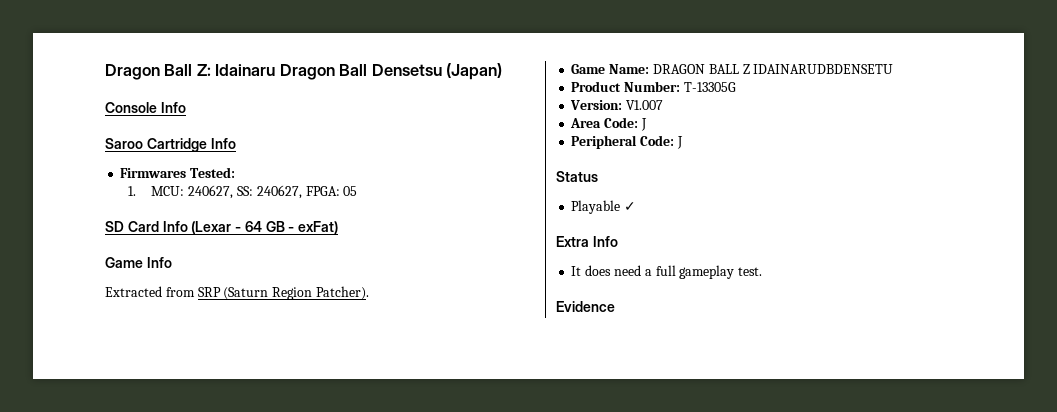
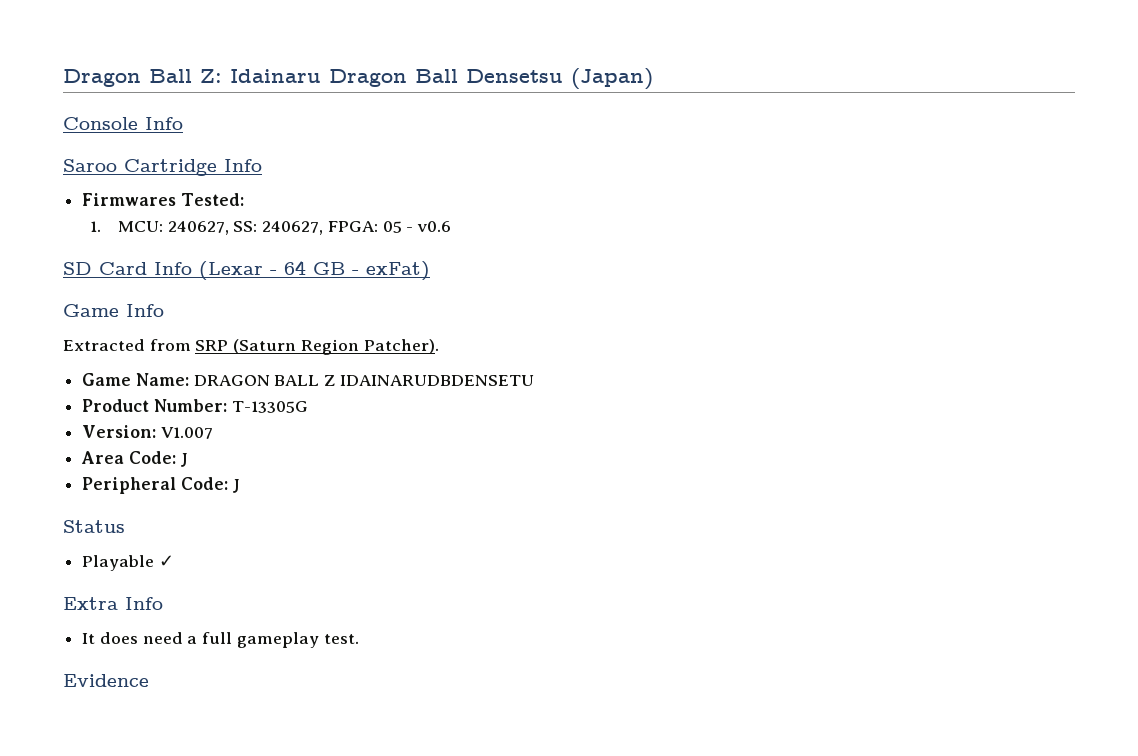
- 1. MCU: 240627, SS: 240627, FPGA: 05
+ 1. MCU: 240627, SS: 240627, FPGA: 05 - v0.6

